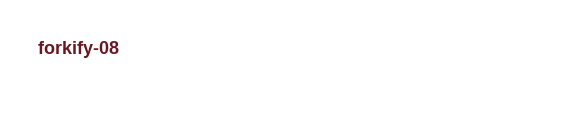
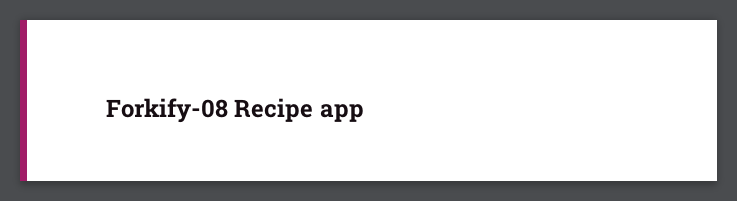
- forkify-08
+ Forkify-08 Recipe app

